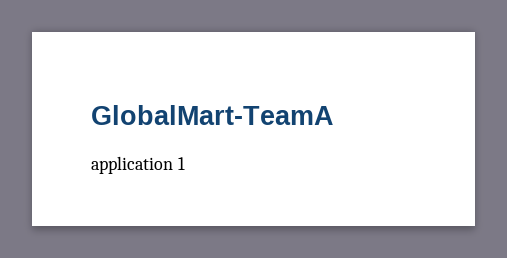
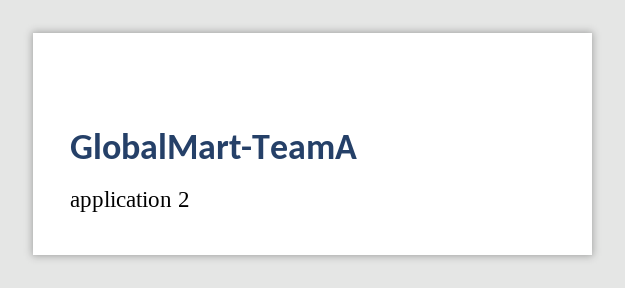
- application 1
+ application 2

